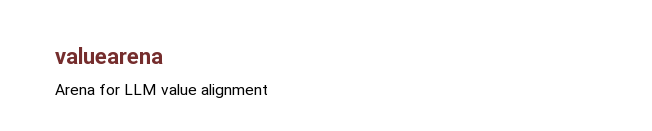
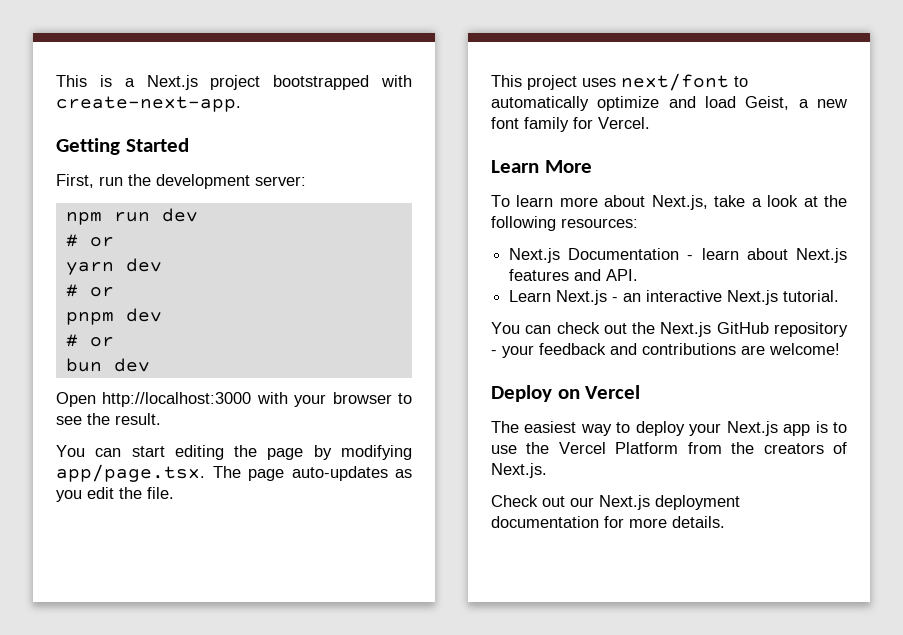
- valuearena
- Arena for LLM value alignment
+ This is a Next.js project bootstrapped with create-next-app.
+ Getting Started
+ First, run the development server:
+ npm run dev
+ # or
+ yarn dev
+ # or
+ pnpm dev
+ # or
+ bun dev
+ Open http://localhost:3000 with your browser to see the result.
+ You can start editing the page by modifying app/page.tsx. The page auto-updates as you edit the file.
+ This project uses next/font to automatically optimize and load Geist, a new font family for Vercel.
+ Learn More
+ To learn more about Next.js, take a look at the following resources:
+ Next.js Documentation - learn about Next.js features and API.
+ Learn Next.js - an interactive Next.js tutorial.
+ You can check out the Next.js GitHub repository - your feedback and contributions are welcome!
+ Deploy on Vercel
+ The easiest way to deploy your Next.js app is to use the Vercel Platform from the creators of Next.js.
+ Check out our Next.js deployment documentation for more details.

